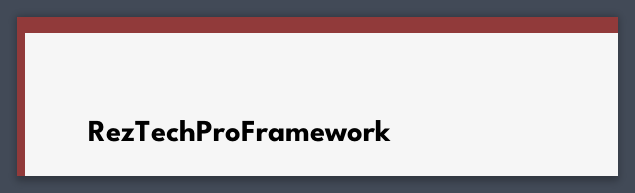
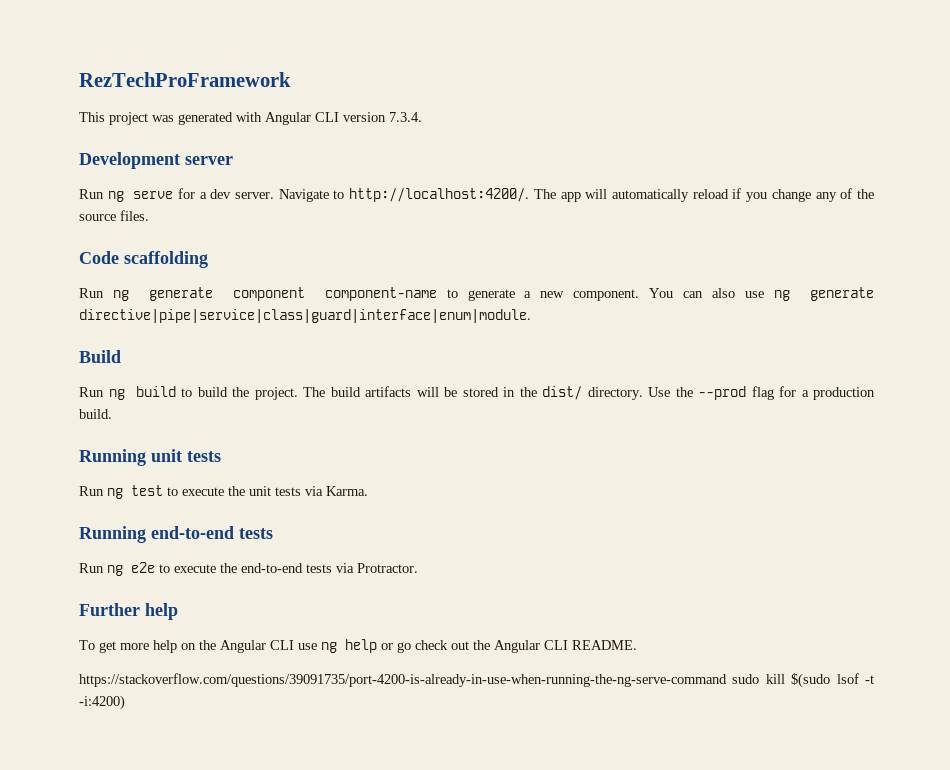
+ This project was generated with Angular CLI version 7.3.4.
+ Development server
+ Run ng serve for a dev server. Navigate to http://localhost:4200/. The app will automatically reload if you change any of the source files.
+ Code scaffolding
+ Run ng generate component component-name to generate a new component. You can also use ng generate directive|pipe|service|class|guard|interface|enum|module.
+ Build
+ Run ng build to build the project. The build artifacts will be stored in the dist/ directory. Use the --prod flag for a production build.
+ Running unit tests
+ Run ng test to execute the unit tests via Karma.
+ Running end-to-end tests
+ Run ng e2e to execute the end-to-end tests via Protractor.
+ Further help
+ To get more help on the Angular CLI use ng help or go check out the Angular CLI README.
+ https://stackoverflow.com/questions/39091735/port-4200-is-already-in-use-when-running-the-ng-serve-command sudo kill $(sudo lsof -t -i:4200)

